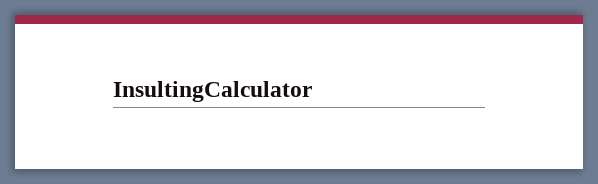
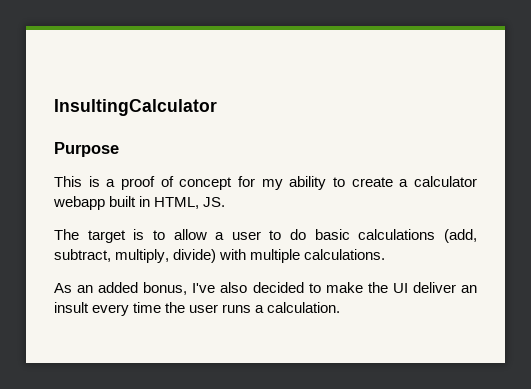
+ Purpose
+ This is a proof of concept for my ability to create a calculator webapp built in HTML, JS.
+ The target is to allow a user to do basic calculations (add, subtract, multiply, divide) with multiple calculations.
+ As an added bonus, I've also decided to make the UI deliver an insult every time the user runs a calculation.

